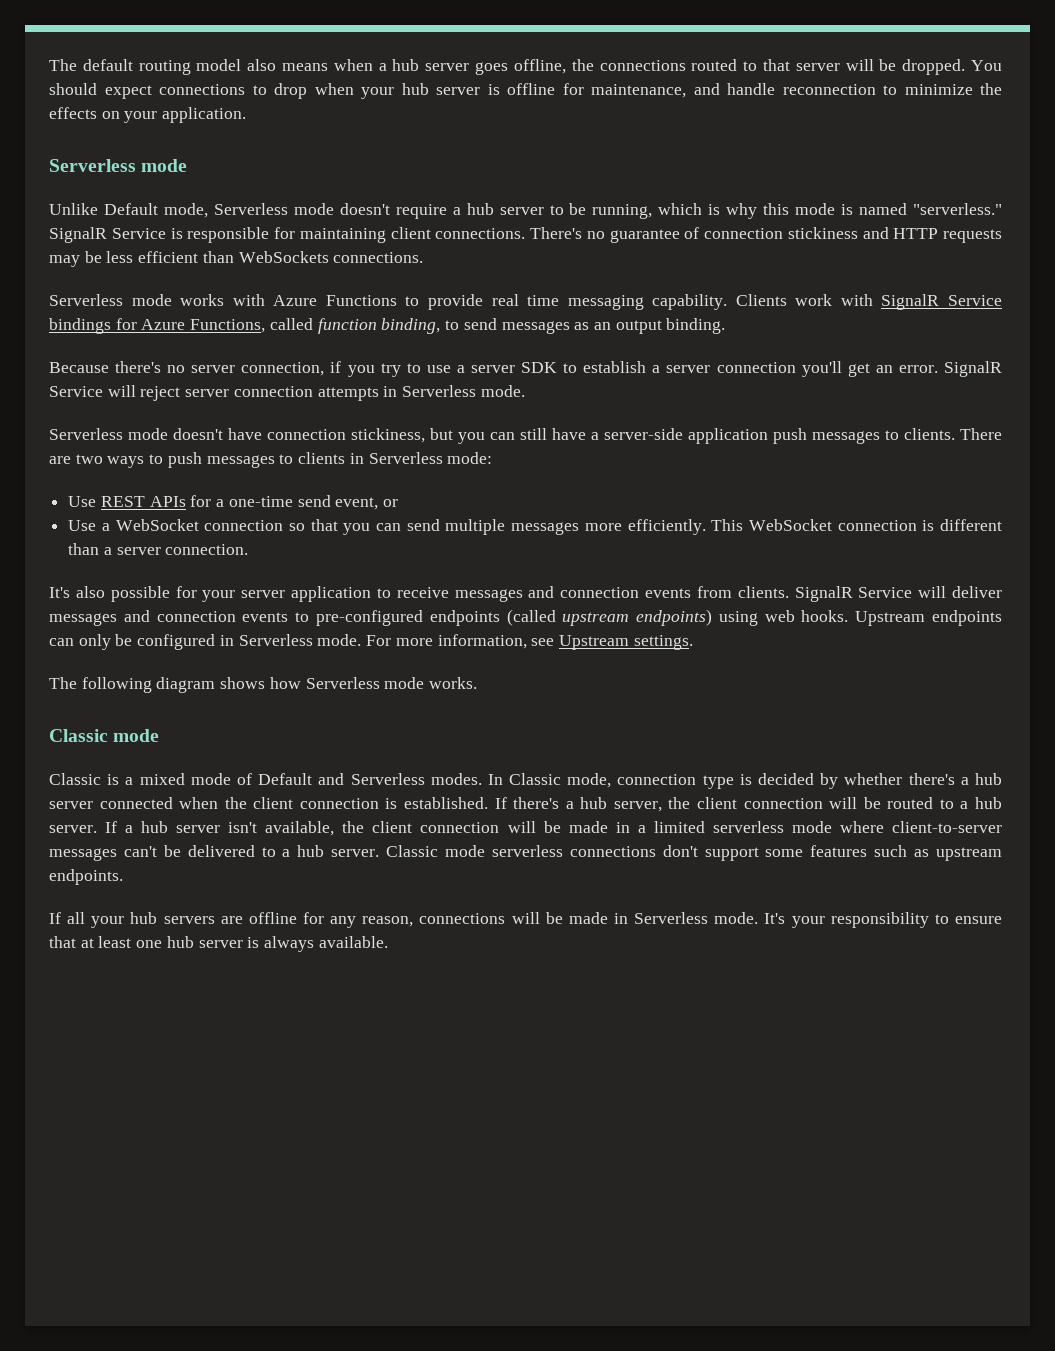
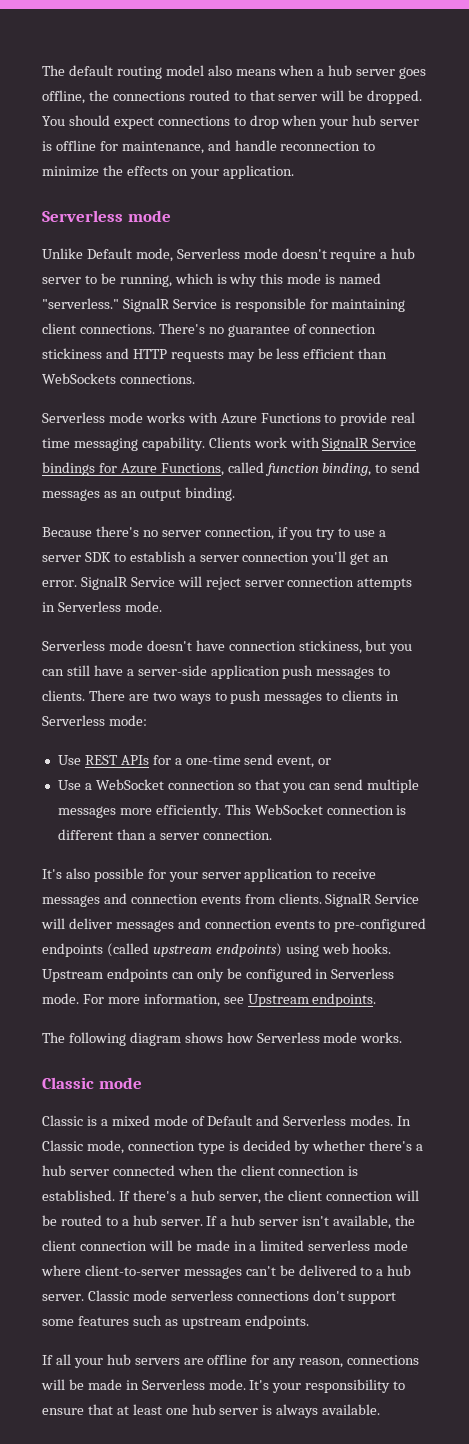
- For more information, see Upstream settings.
+ For more information, see Upstream endpoints.

